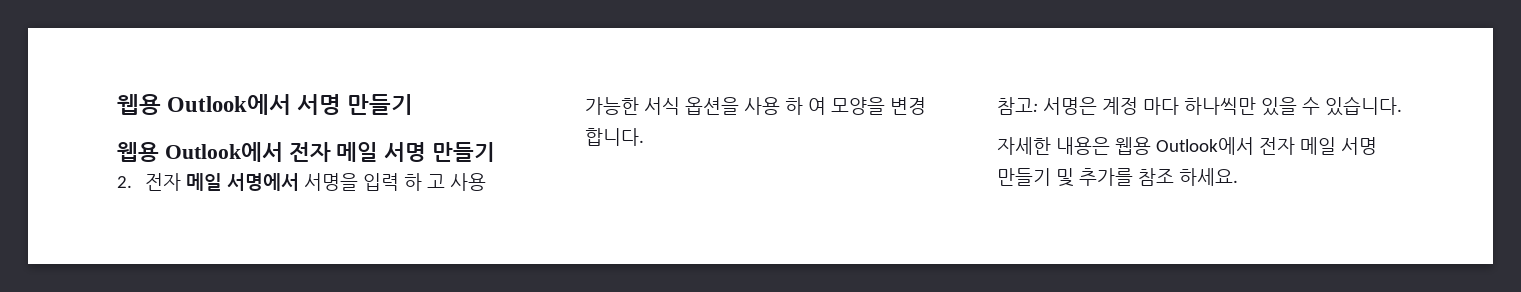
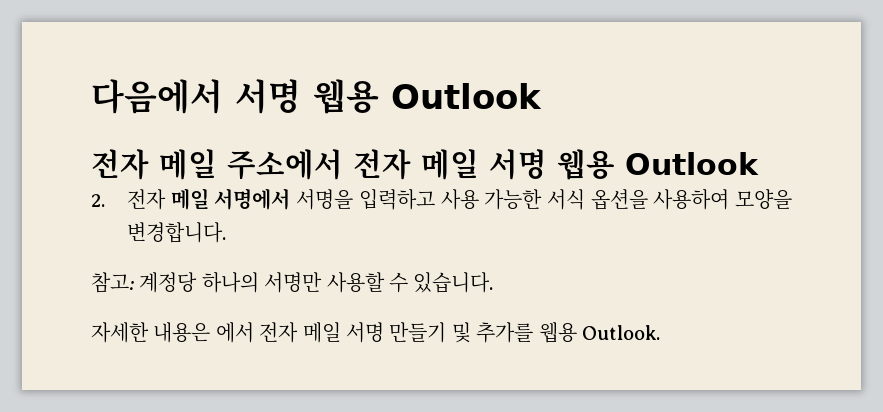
- 웹용 Outlook에서 서명 만들기
- 웹용 Outlook에서 전자 메일 서명 만들기
+ 다음에서 서명 웹용 Outlook
+ 전자 메일 주소에서 전자 메일 서명 웹용 Outlook
- 2. 전자 메일 서명에서 서명을 입력 하 고 사용 가능한 서식 옵션을 사용 하 여 모양을 변경 합니다.
- 참고: 서명은 계정 마다 하나씩만 있을 수 있습니다.
+ 2. 전자 메일 서명에서 서명을 입력하고 사용 가능한 서식 옵션을 사용하여 모양을 변경합니다.
+ 참고: 계정당 하나의 서명만 사용할 수 있습니다.
- 자세한 내용은 웹용 Outlook에서 전자 메일 서명 만들기 및 추가를 참조 하세요.
+ 자세한 내용은 에서 전자 메일 서명 만들기 및 추가를 웹용 Outlook.

